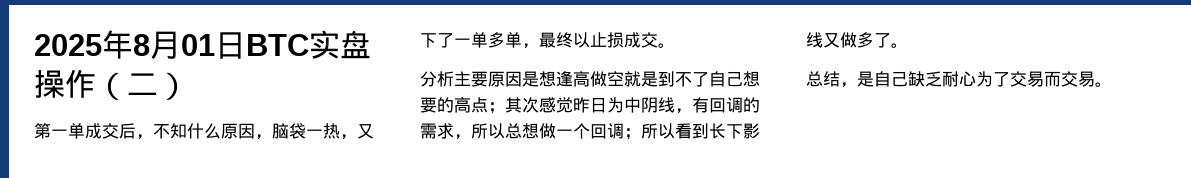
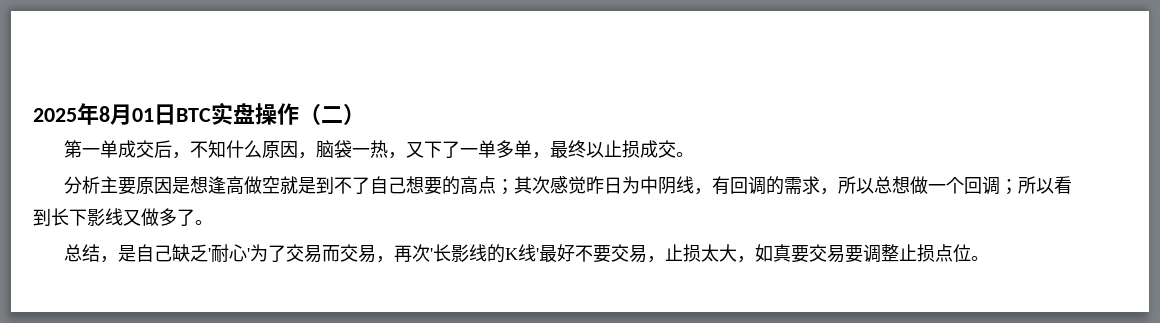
- 总结，是自己缺乏耐心为了交易而交易。
+ 总结，是自己缺乏'耐心'为了交易而交易，再次'长影线的K线'最好不要交易，止损太大，如真要交易要调整止损点位。

